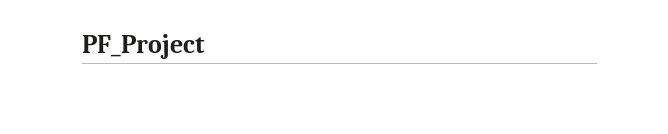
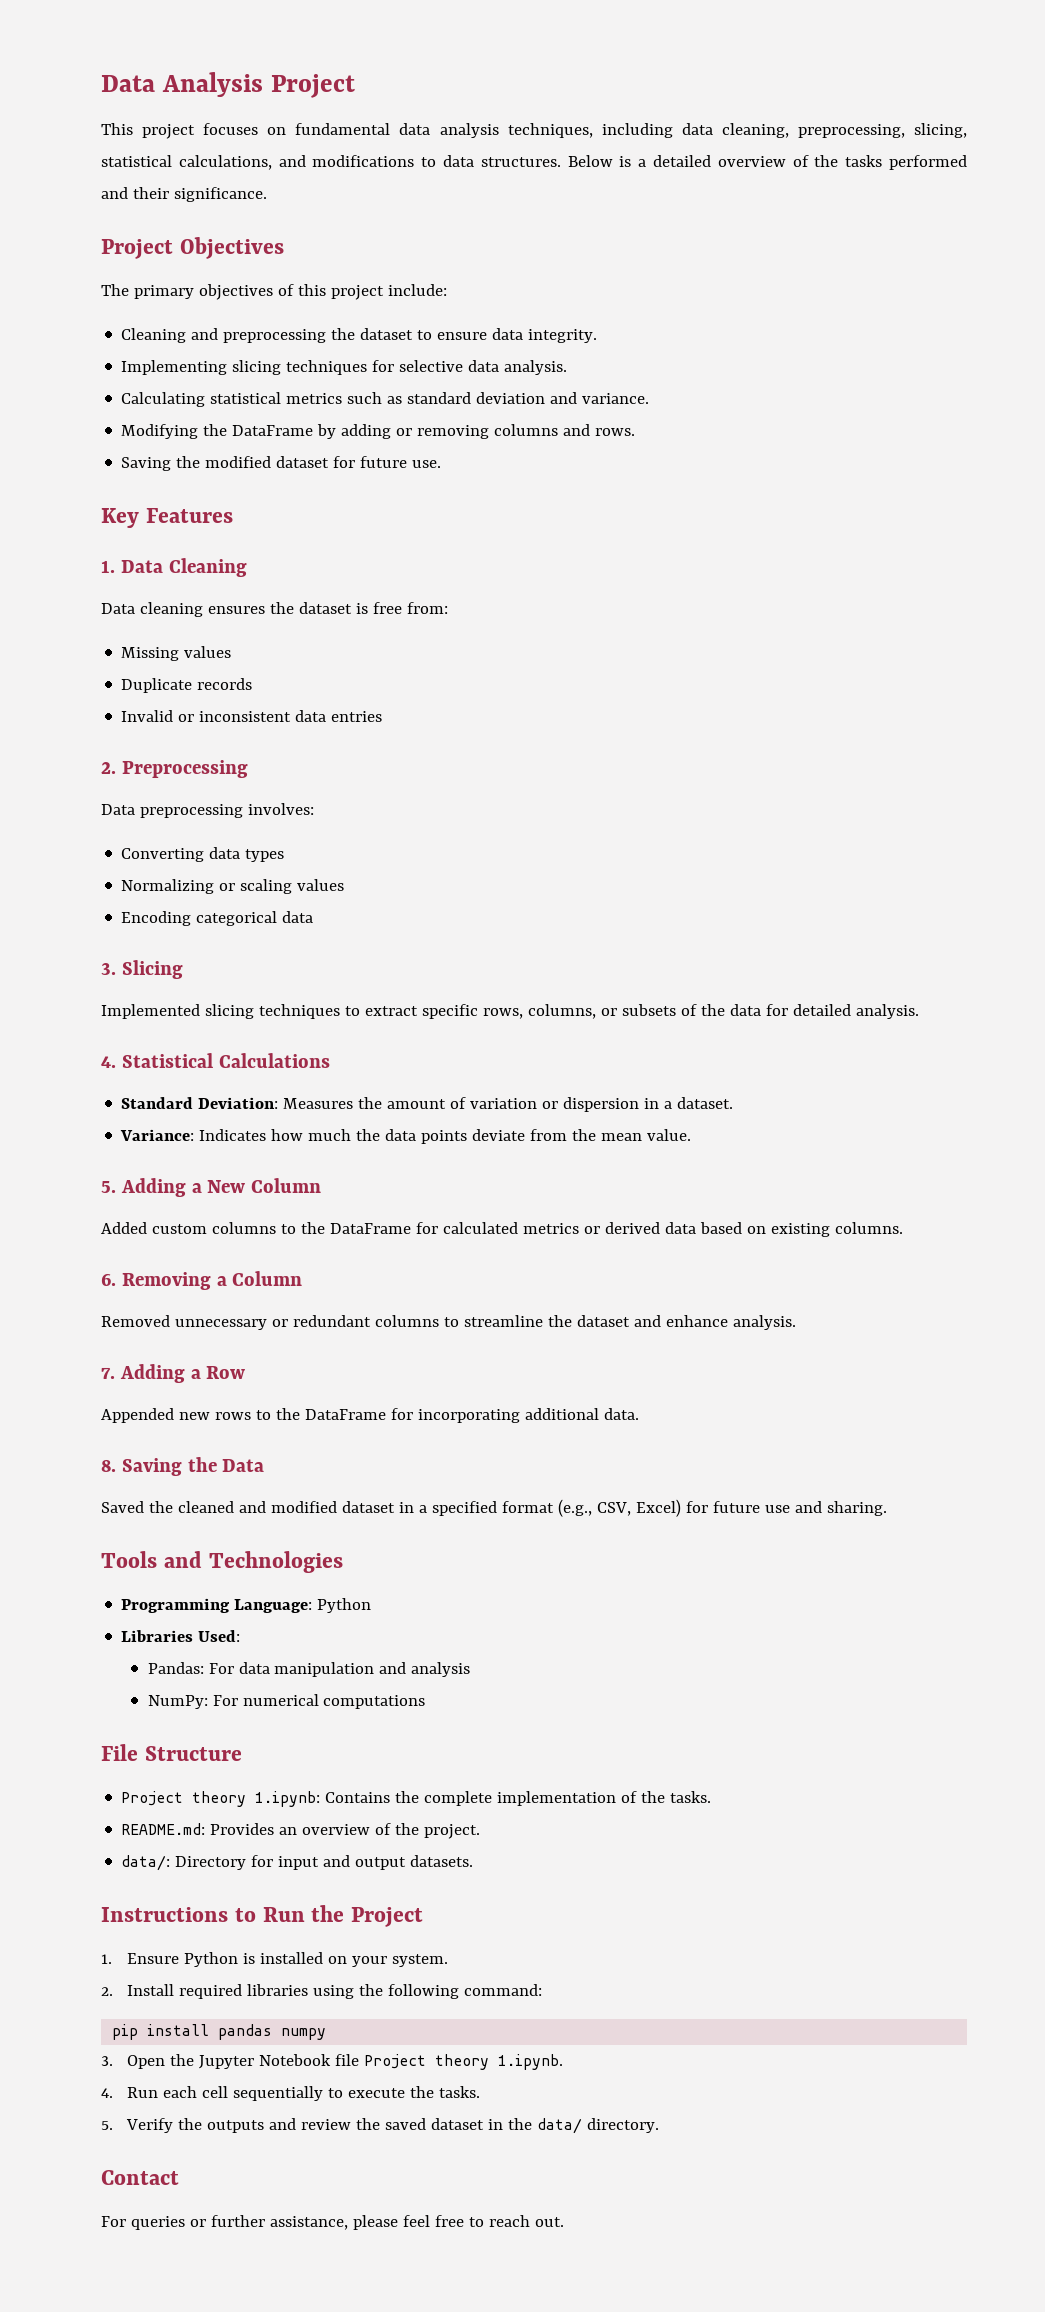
- PF_Project
+ Data Analysis Project
+ This project focuses on fundamental data analysis techniques, including data cleaning, preprocessing, slicing, statistical calculations, and modifications to data structures. Below is a detailed overview of the tasks performed and their significance.
+ Project Objectives
+ The primary objectives of this project include:
+ Cleaning and preprocessing the dataset to ensure data integrity.
+ Implementing slicing techniques for selective data analysis.
+ Calculating statistical metrics such as standard deviation and variance.
+ Modifying the DataFrame by adding or removing columns and rows.
+ Saving the modified dataset for future use.
+ Key Features
+ 1. Data Cleaning
+ Data cleaning ensures the dataset is free from:
+ Missing values
+ Duplicate records
+ Invalid or inconsistent data entries
+ 2. Preprocessing
+ Data preprocessing involves:
+ Converting data types
+ Normalizing or scaling values
+ Encoding categorical data
+ 3. Slicing
+ Implemented slicing techniques to extract specific rows, columns, or subsets of the data for detailed analysis.
+ 4. Statistical Calculations
+ Standard Deviation: Measures the amount of variation or dispersion in a dataset.
+ Variance: Indicates how much the data points deviate from the mean value.
+ 5. Adding a New Column
+ Added custom columns to the DataFrame for calculated metrics or derived data based on existing columns.
+ 6. Removing a Column
+ Removed unnecessary or redundant columns to streamline the dataset and enhance analysis.
+ 7. Adding a Row
+ Appended new rows to the DataFrame for incorporating additional data.
+ 8. Saving the Data
+ Saved the cleaned and modified dataset in a specified format (e.g., CSV, Excel) for future use and sharing.
+ Tools and Technologies
+ Programming Language: Python
+ Libraries Used:
+ Pandas: For data manipulation and analysis
+ NumPy: For numerical computations
+ File Structure
+ Project theory 1.ipynb: Contains the complete implementation of the tasks.
+ README.md: Provides an overview of the project.
+ data/: Directory for input and output datasets.
+ Instructions to Run the Project
+ 1. Ensure Python is installed on your system.
+ 2. Install required libraries using the following command:
+ pip install pandas numpy
+ 3. Open the Jupyter Notebook file Project theory 1.ipynb.
+ 4. Run each cell sequentially to execute the tasks.
+ 5. Verify the outputs and review the saved dataset in the data/ directory.
+ Contact
+ For queries or further assistance, please feel free to reach out.

